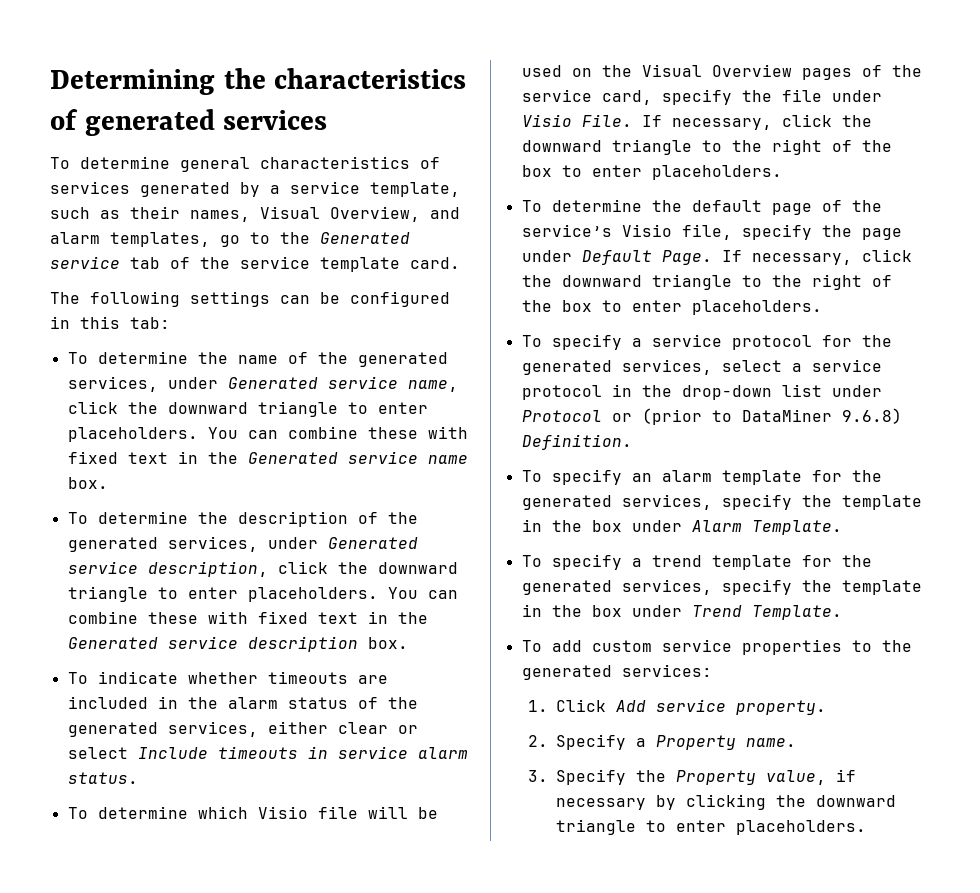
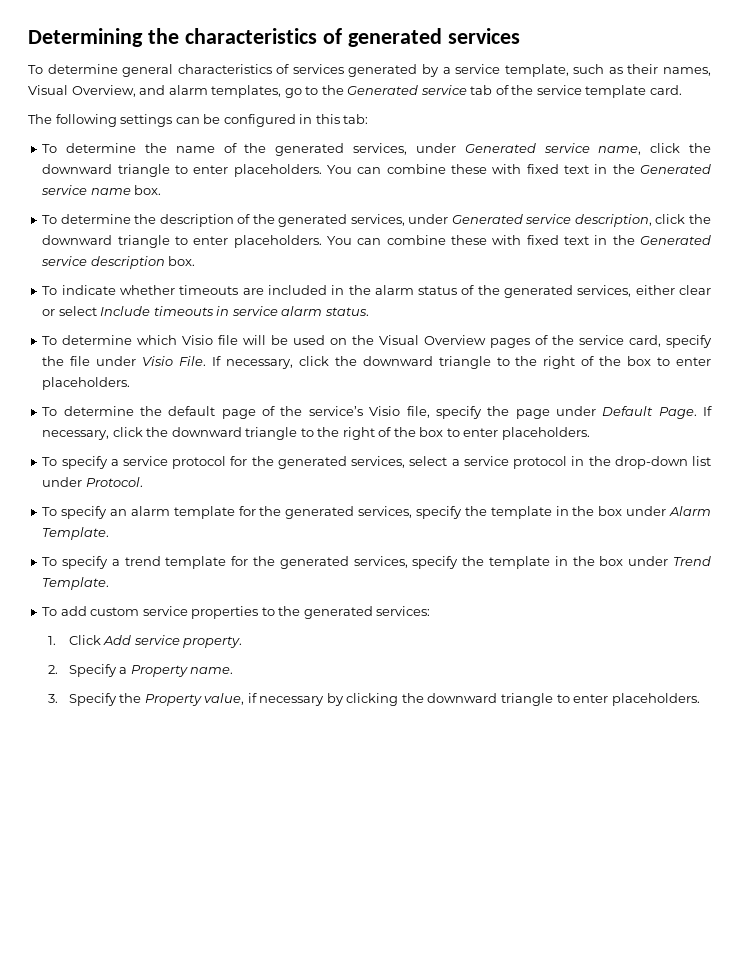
- To specify a service protocol for the generated services, select a service protocol in the drop-down list under Protocol or (prior to DataMiner 9.6.8) Definition.
+ To specify a service protocol for the generated services, select a service protocol in the drop-down list under Protocol.

